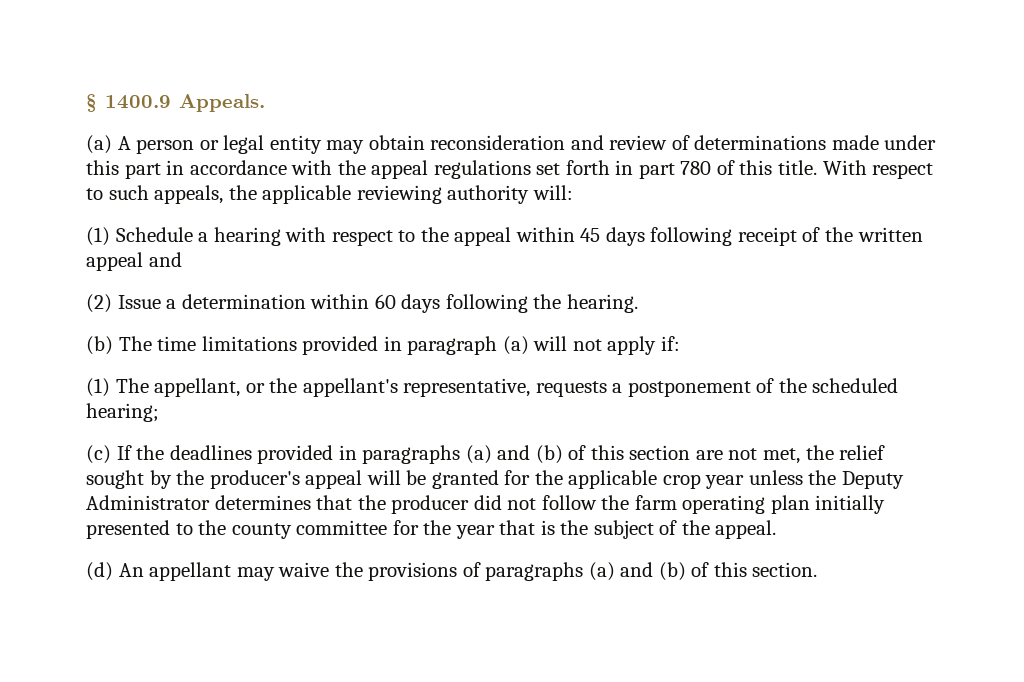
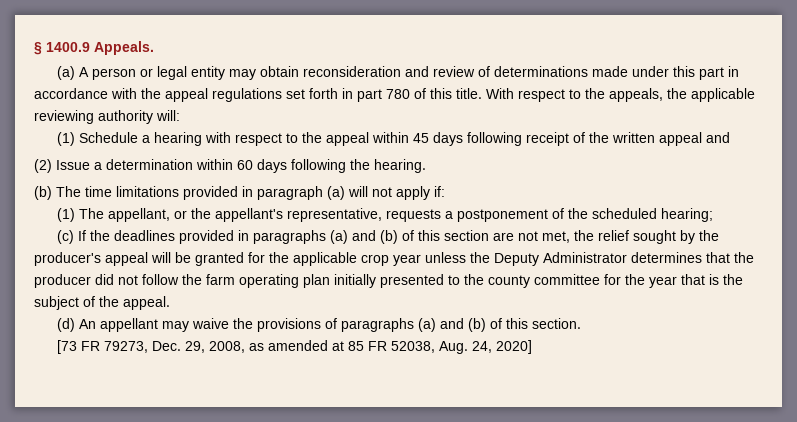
- With respect to such appeals, the applicable reviewing authority will:
+ With respect to the appeals, the applicable reviewing authority will:
+ [73 FR 79273, Dec. 29, 2008, as amended at 85 FR 52038, Aug. 24, 2020]

